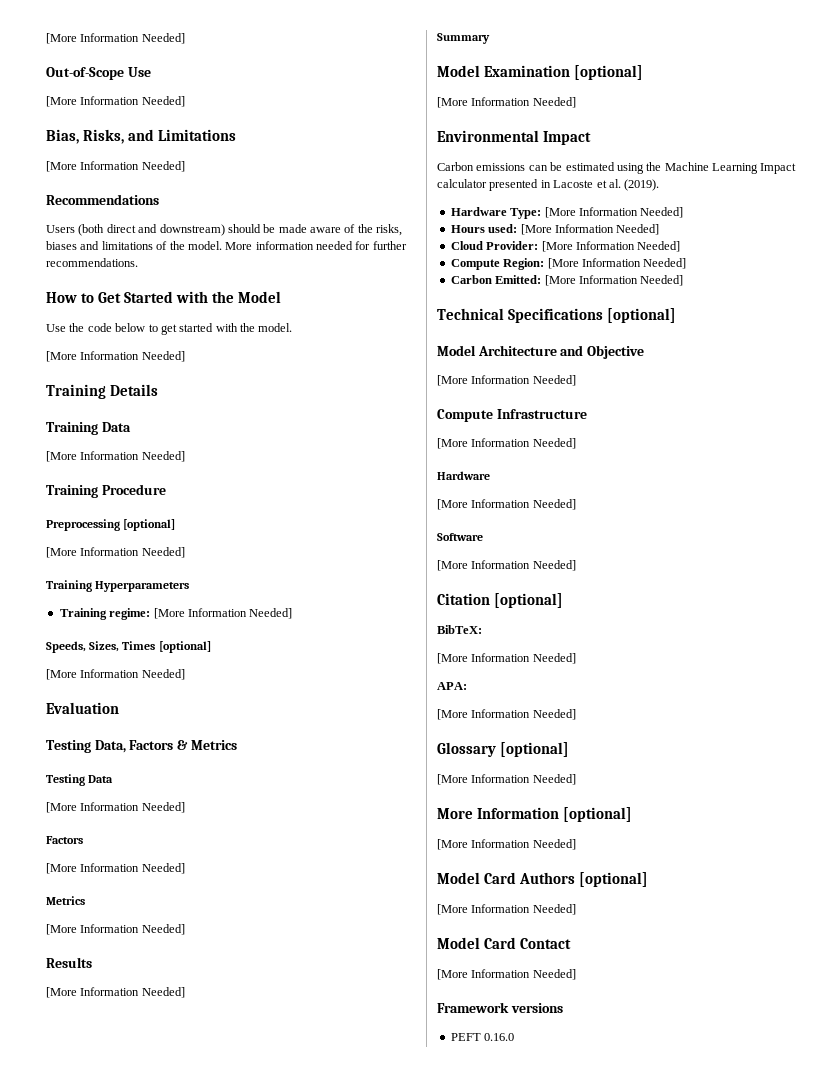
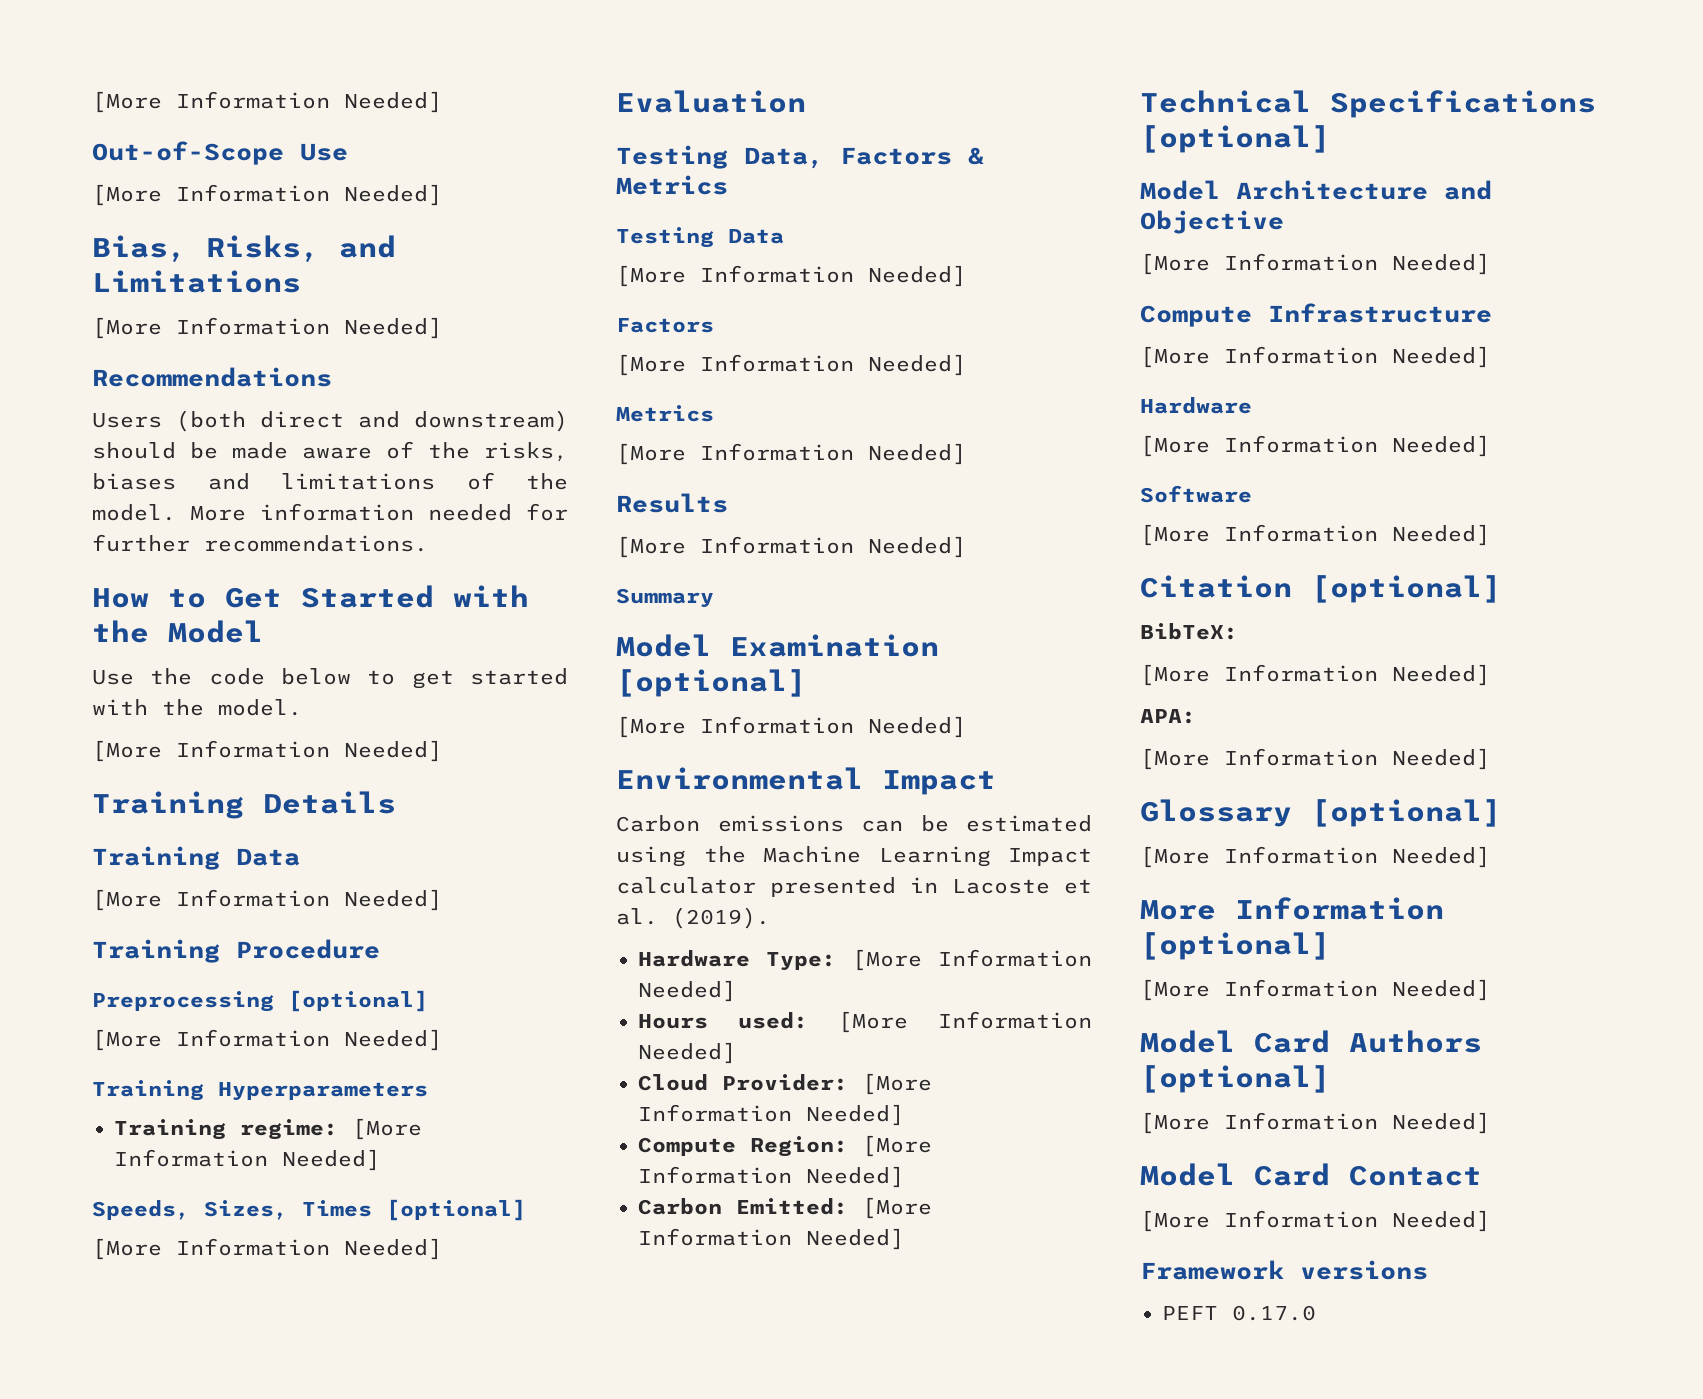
- PEFT 0.16.0
+ PEFT 0.17.0

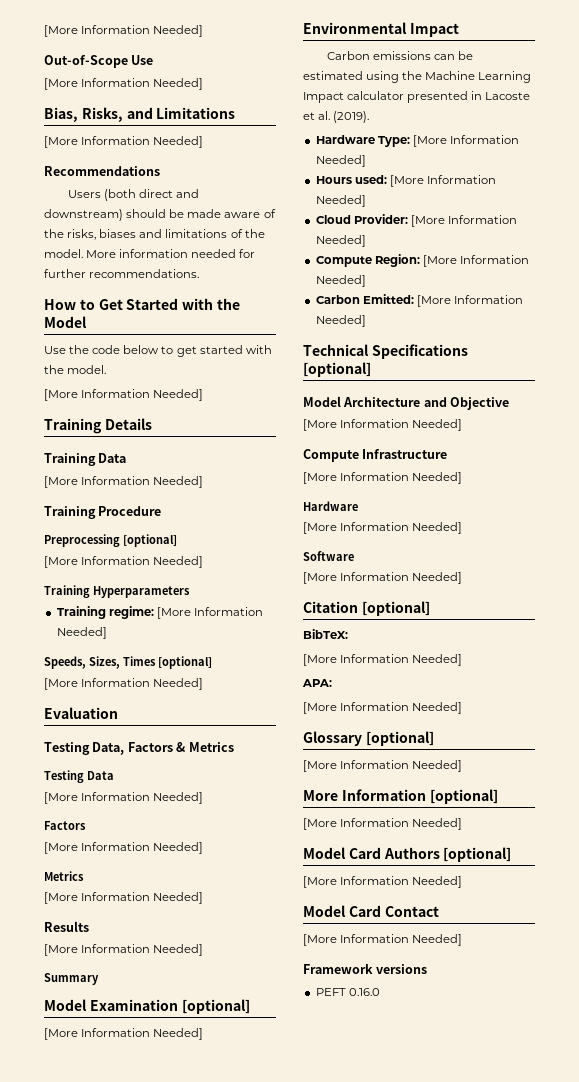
- PEFT 0.17.0
+ PEFT 0.16.0

